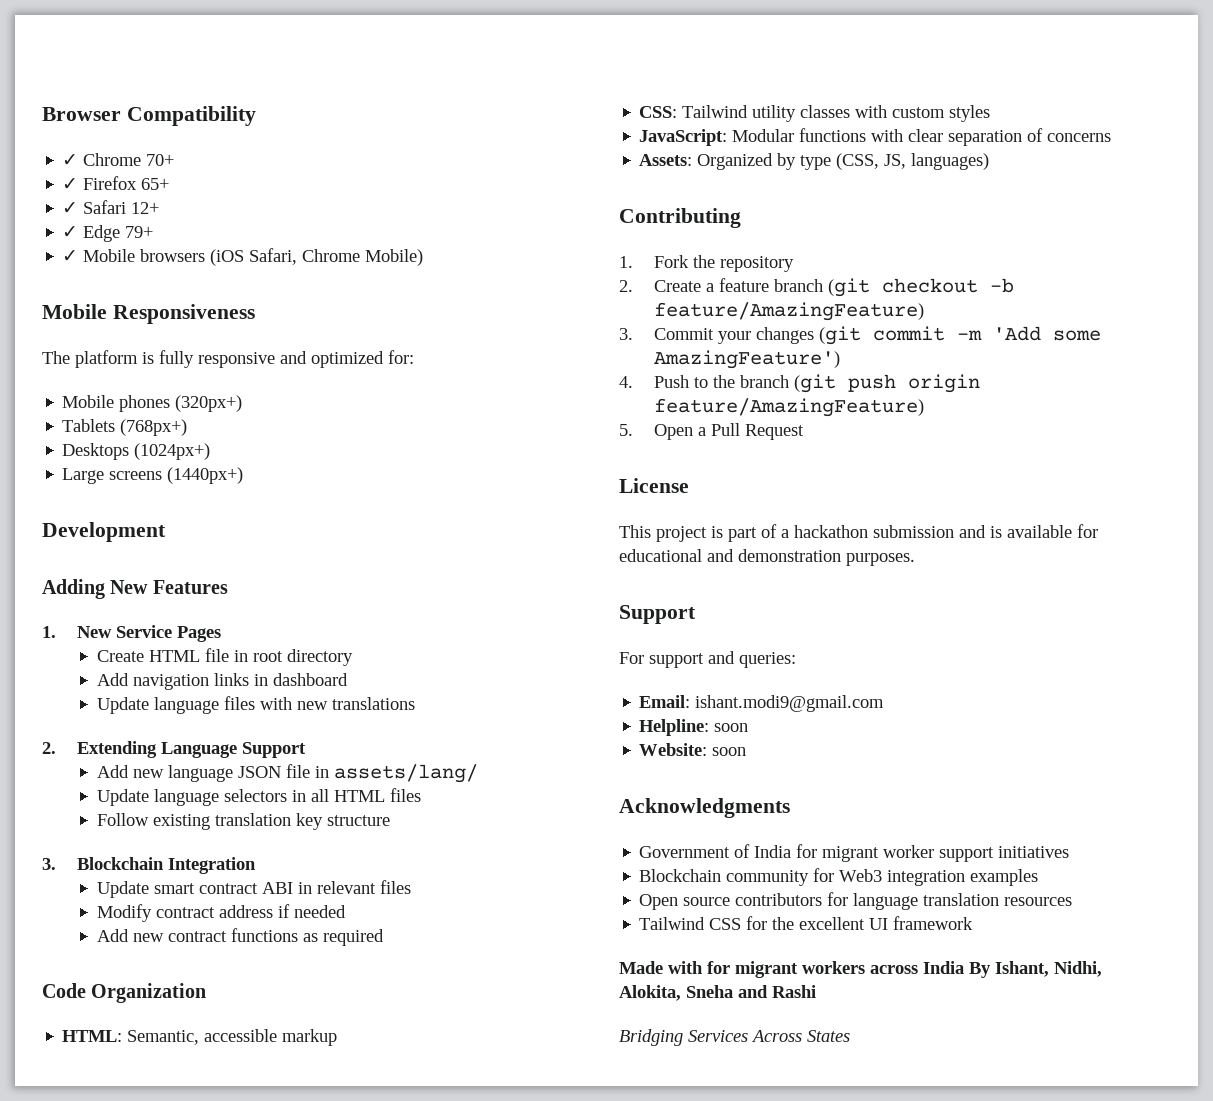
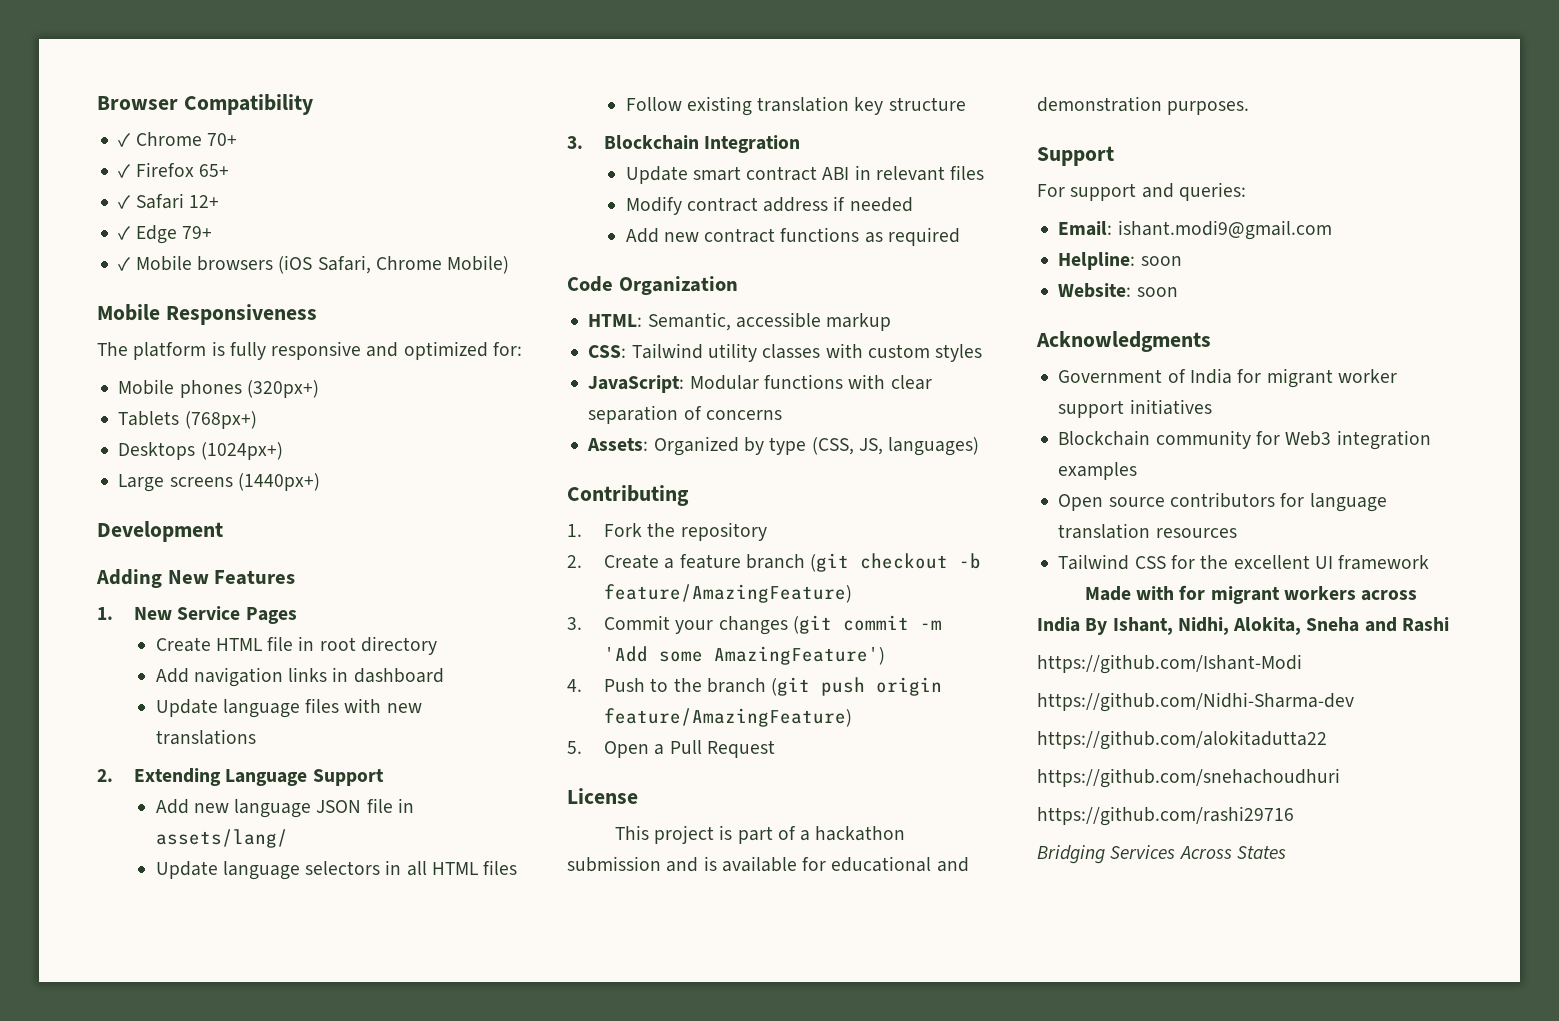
+ https://github.com/Ishant-Modi
+ https://github.com/Nidhi-Sharma-dev
+ https://github.com/alokitadutta22
+ https://github.com/snehachoudhuri
+ https://github.com/rashi29716

